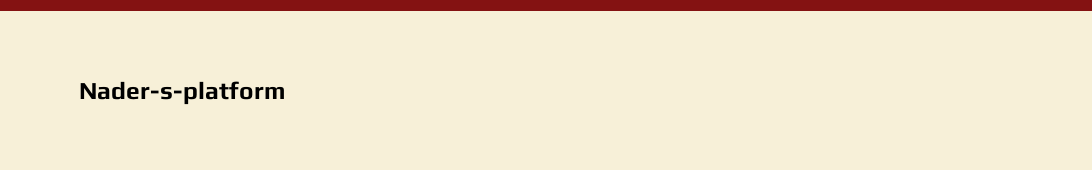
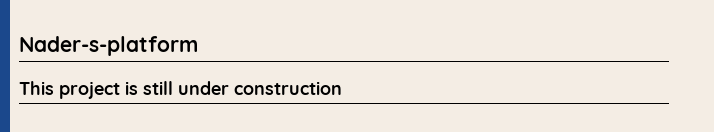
+ This project is still under construction

